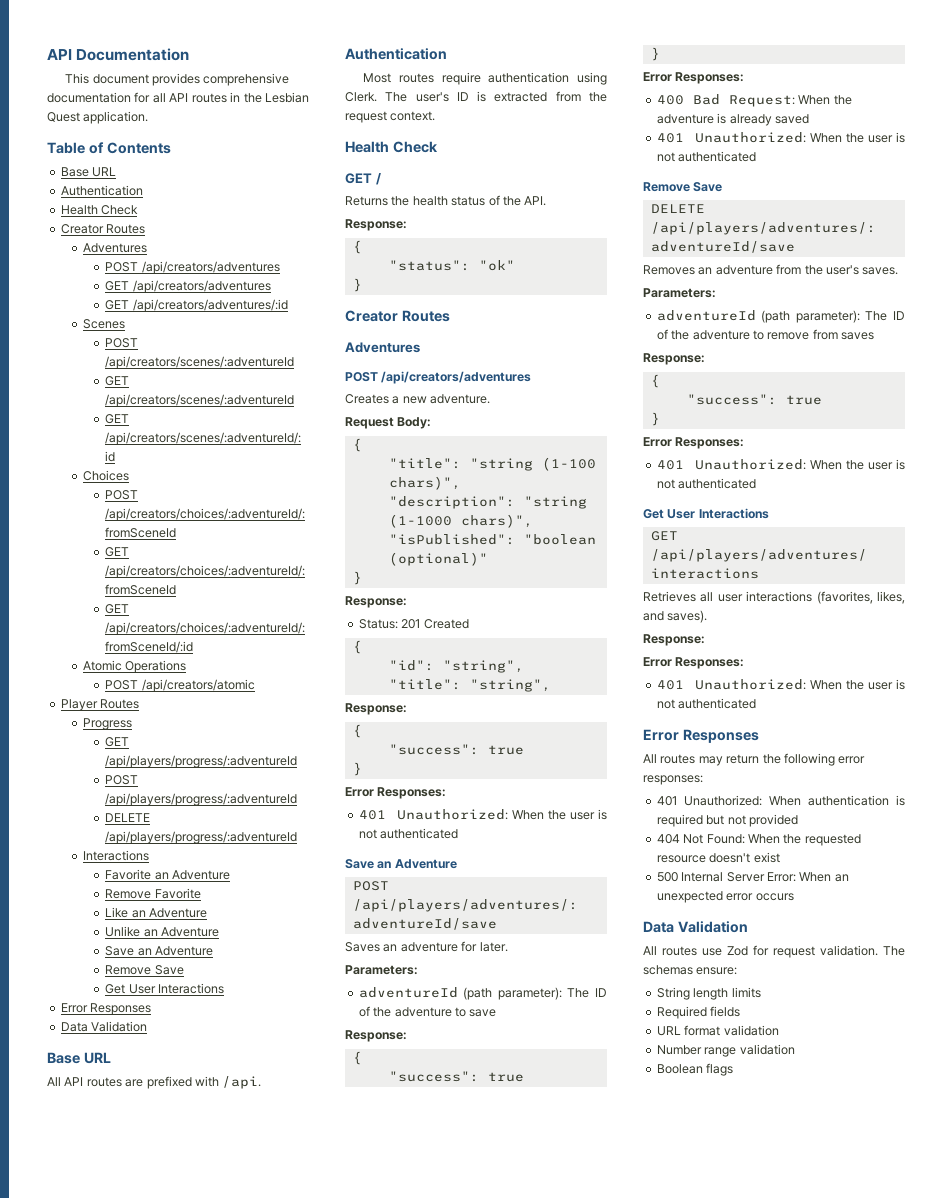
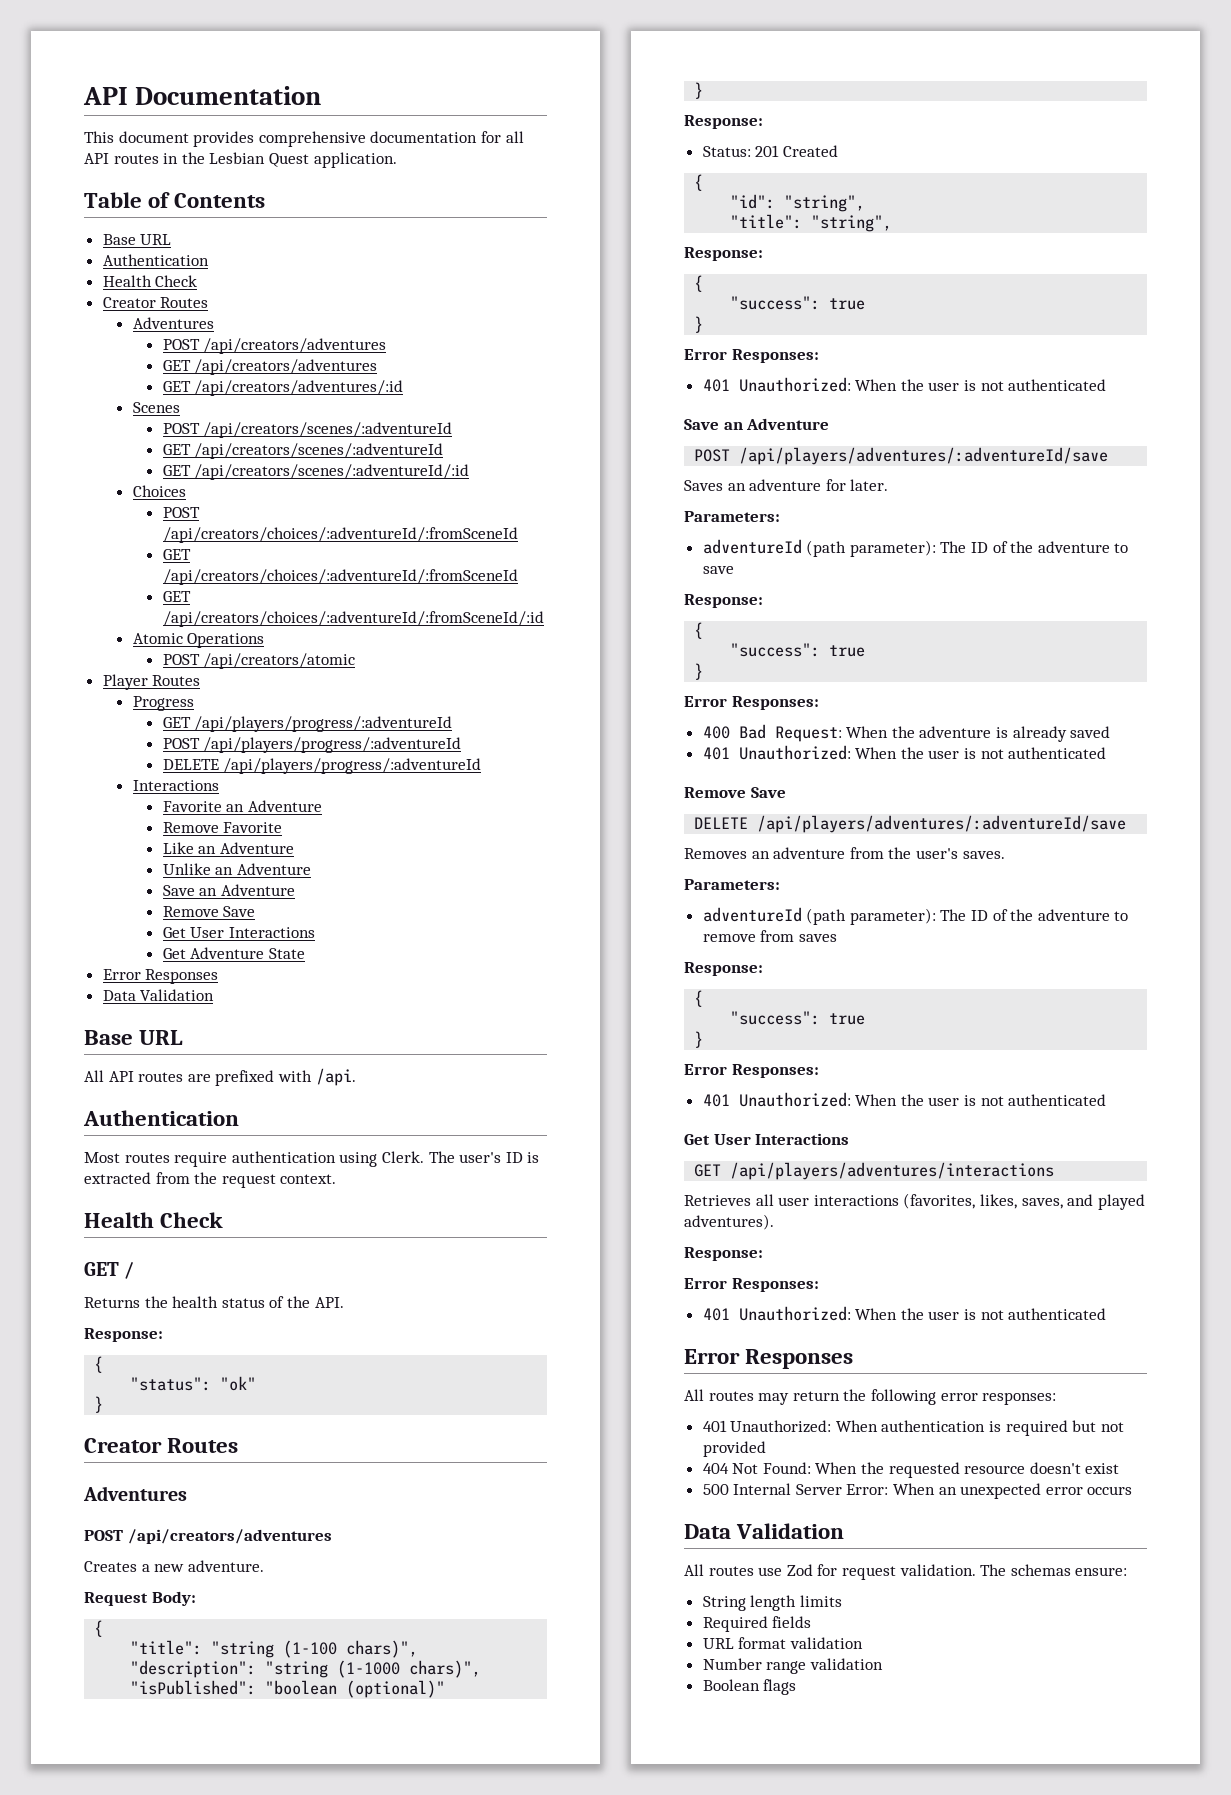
+ Get Adventure State
- Retrieves all user interactions (favorites, likes, and saves).
+ Retrieves all user interactions (favorites, likes, saves, and played adventures).

